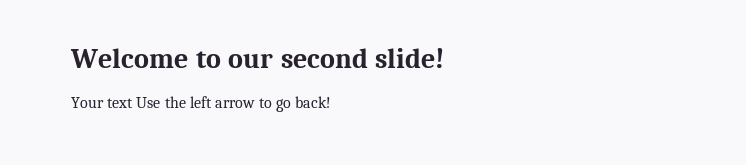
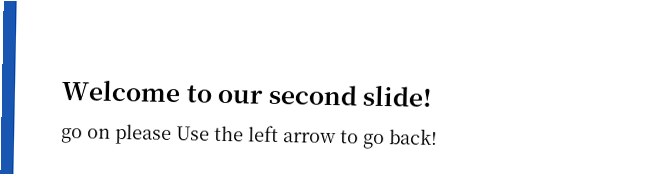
- Your text Use the left arrow to go back!
+ go on please Use the left arrow to go back!

